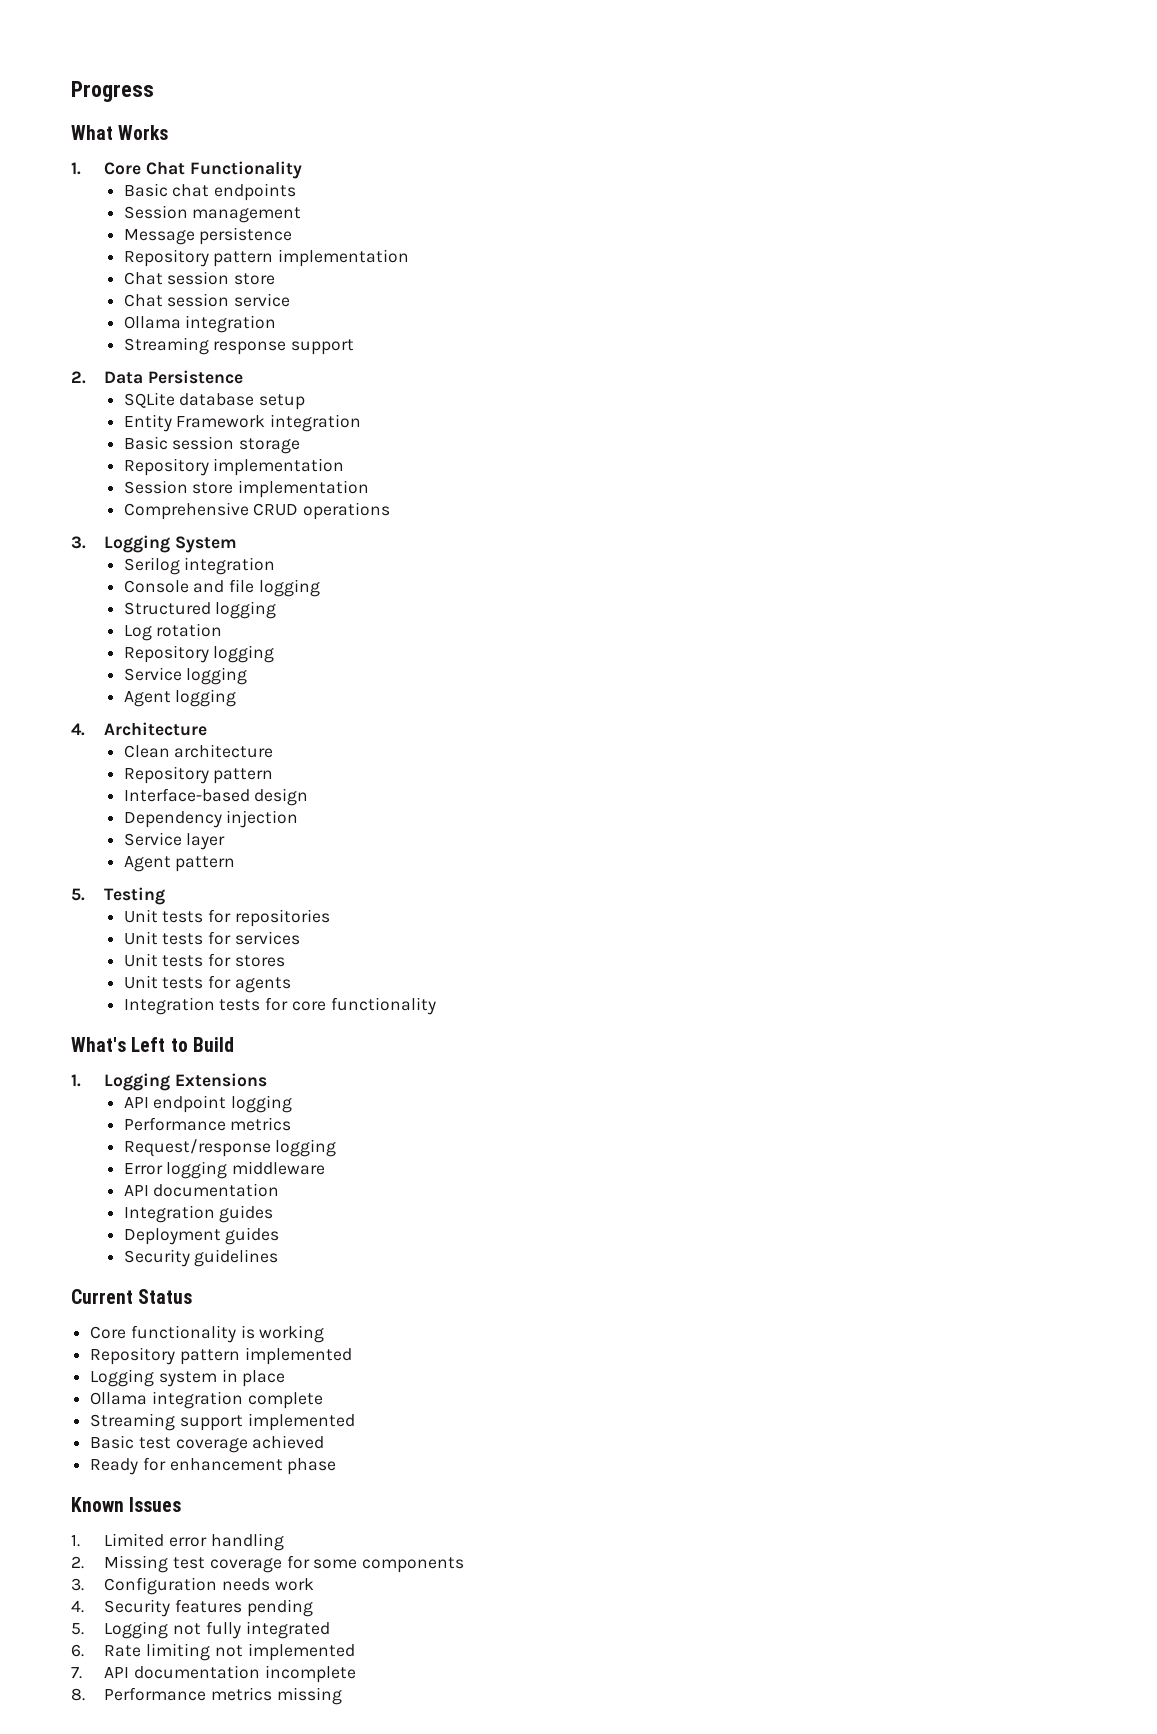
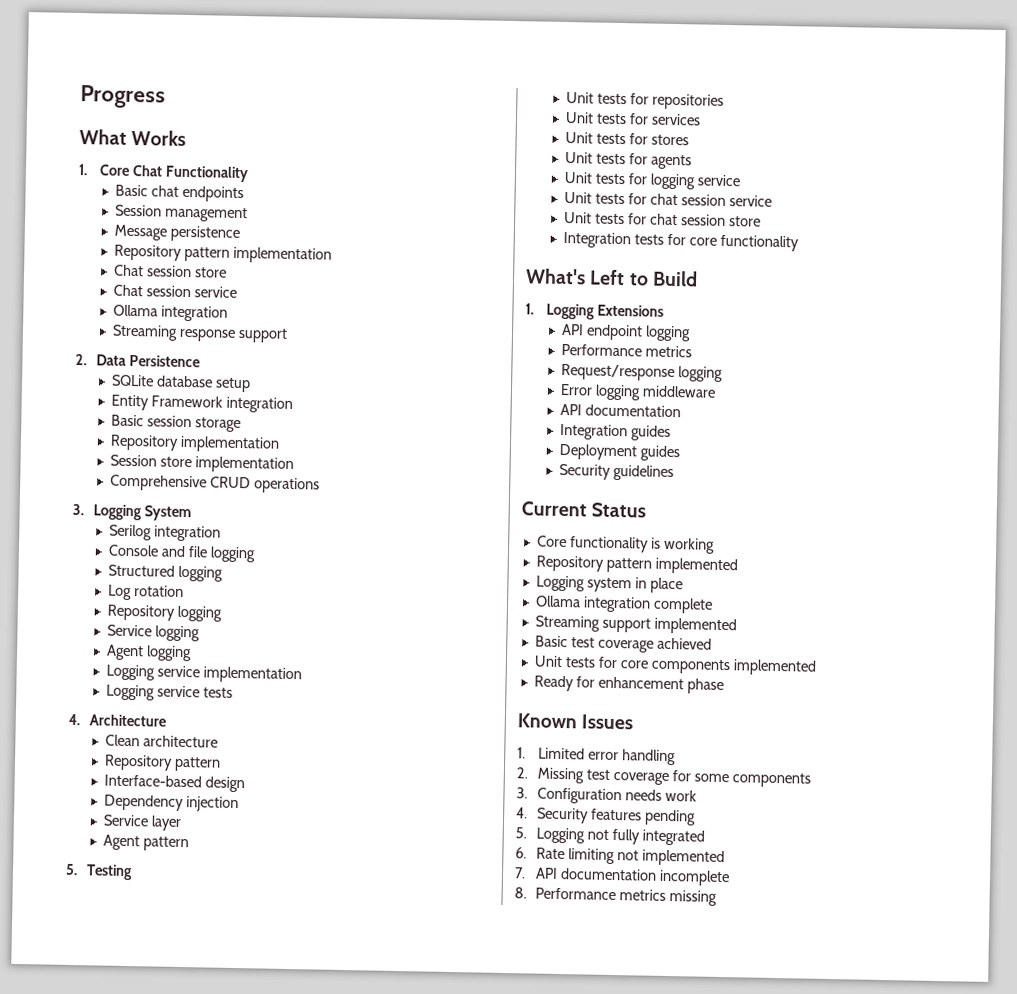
+ Logging service implementation
+ Logging service tests
+ Unit tests for logging service
+ Unit tests for chat session service
+ Unit tests for chat session store
+ Unit tests for core components implemented

